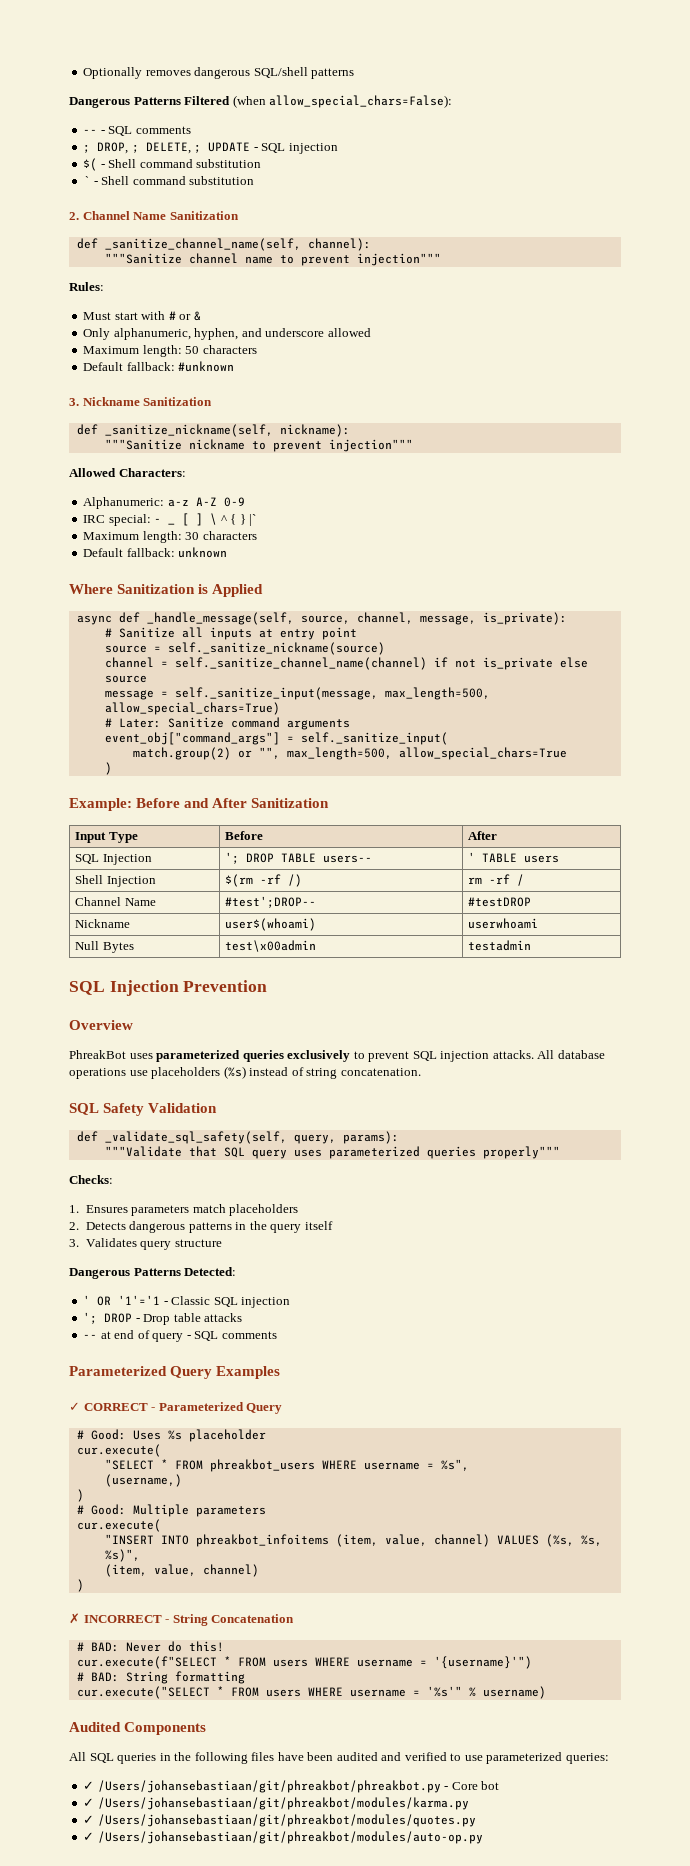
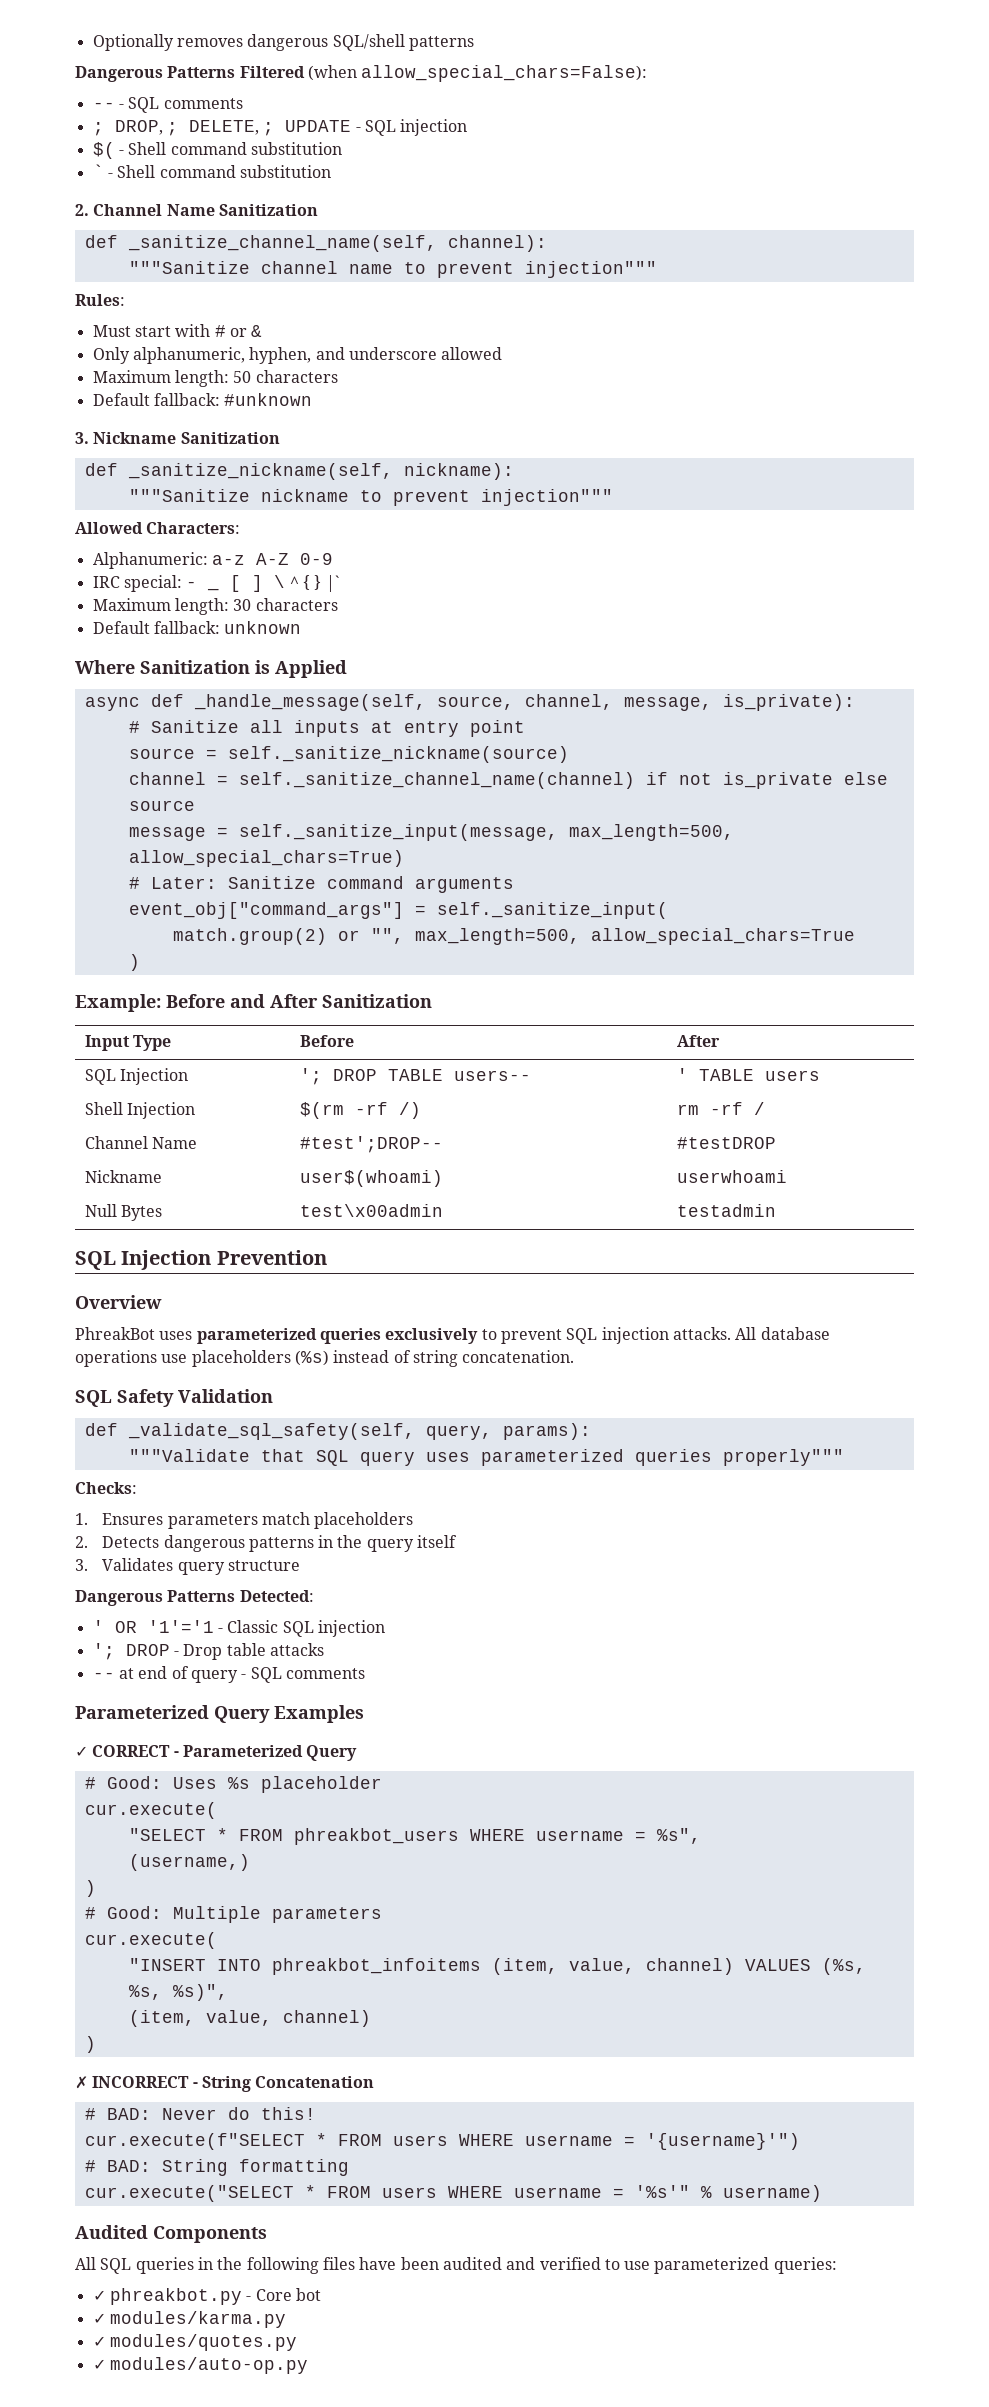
- ✓ /Users/johansebastiaan/git/phreakbot/phreakbot.py - Core bot
+ ✓ phreakbot.py - Core bot
- ✓ /Users/johansebastiaan/git/phreakbot/modules/karma.py
- ✓ /Users/johansebastiaan/git/phreakbot/modules/quotes.py
- ✓ /Users/johansebastiaan/git/phreakbot/modules/auto-op.py
+ ✓ modules/karma.py
+ ✓ modules/quotes.py
+ ✓ modules/auto-op.py

